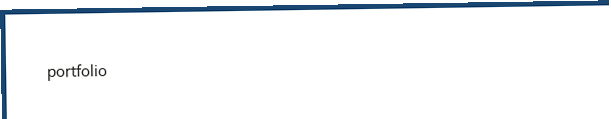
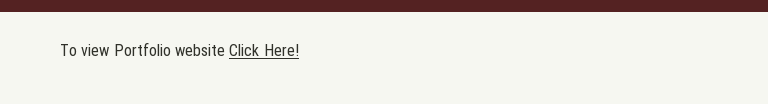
- portfolio
+ To view Portfolio website Click Here!

